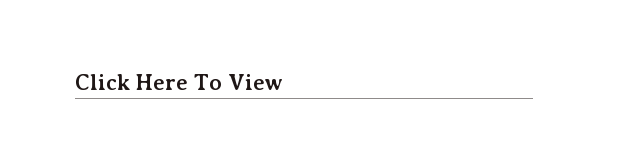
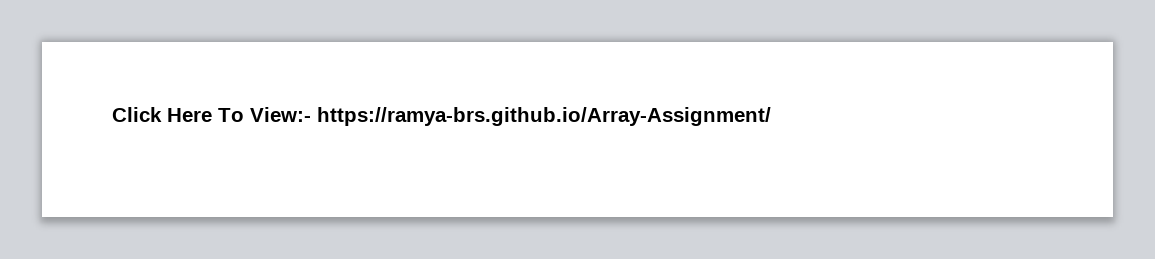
- Click Here To View
+ Click Here To View:- https://ramya-brs.github.io/Array-Assignment/

